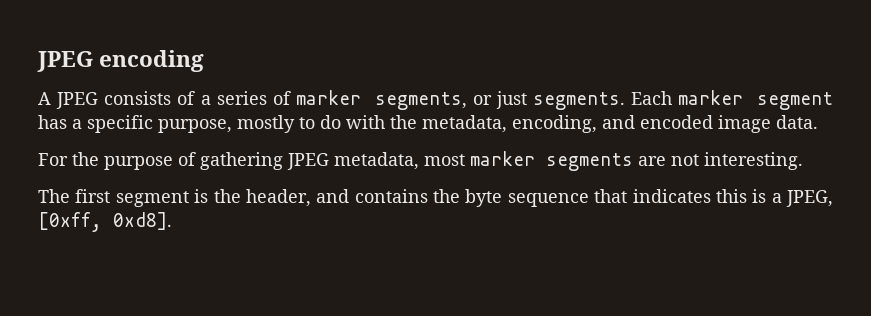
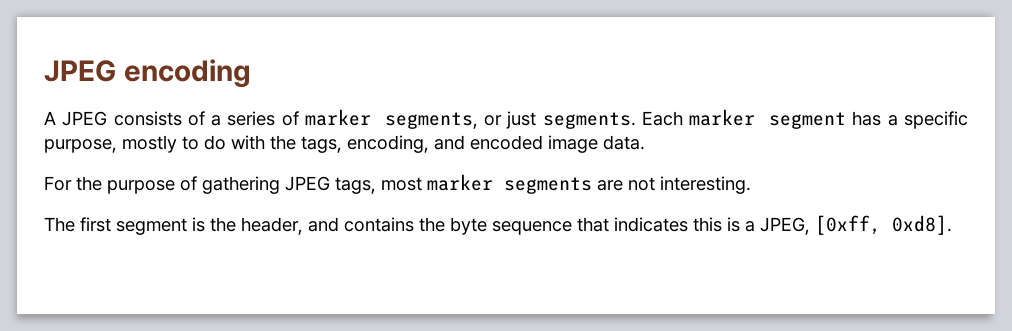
- Each marker segment has a specific purpose, mostly to do with the metadata, encoding, and encoded image data.
+ Each marker segment has a specific purpose, mostly to do with the tags, encoding, and encoded image data.
- For the purpose of gathering JPEG metadata, most marker segments are not interesting.
+ For the purpose of gathering JPEG tags, most marker segments are not interesting.

